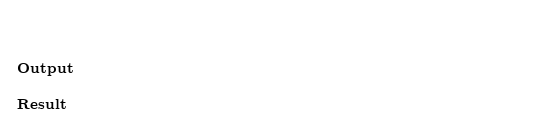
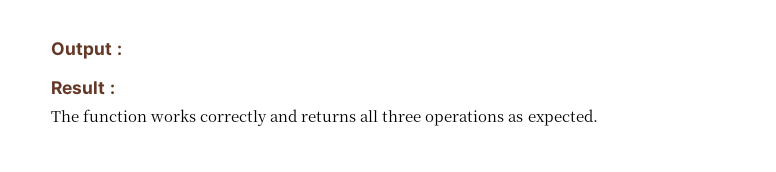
- Output
+ Output :
- Result
+ Result :
+ The function works correctly and returns all three operations as expected.

